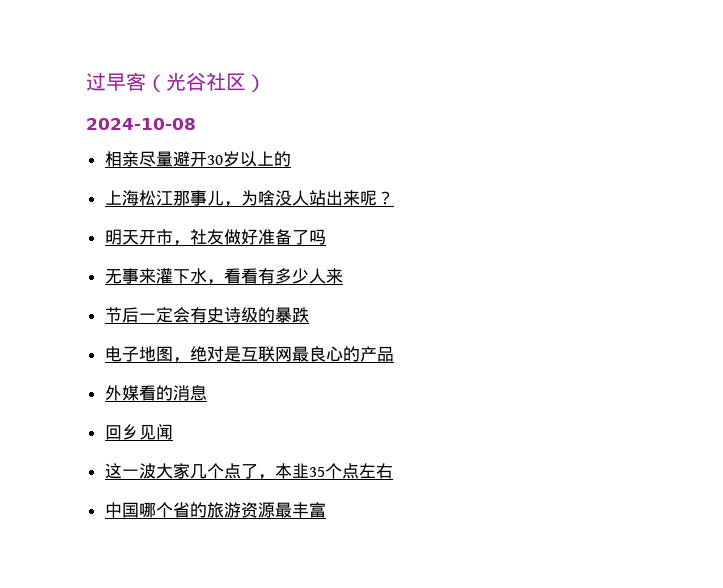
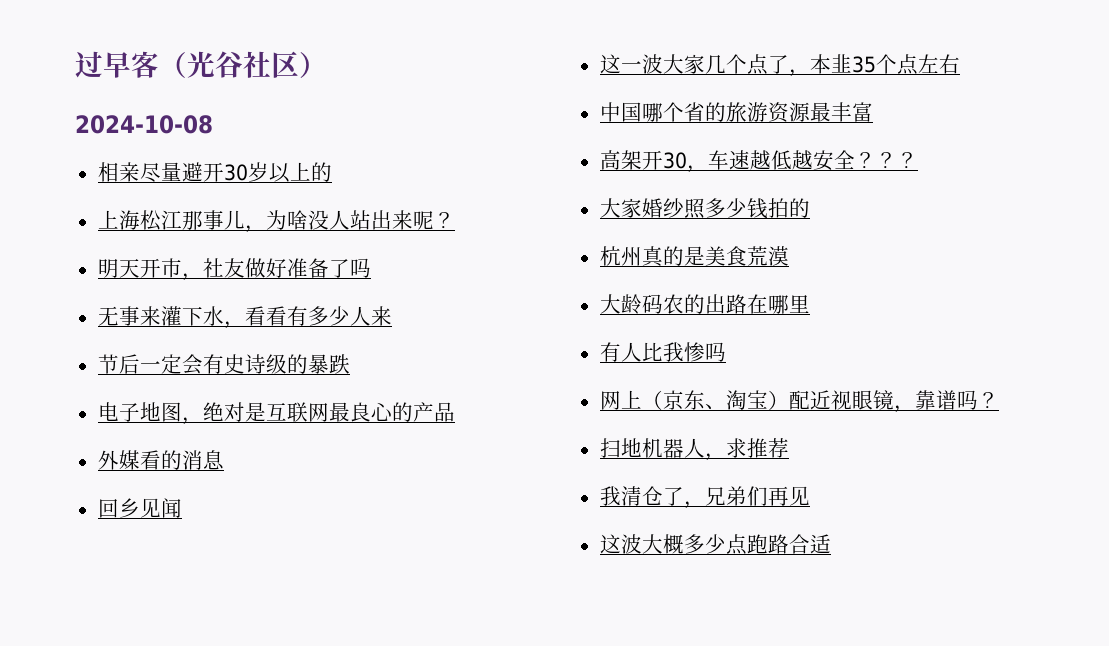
+ 高架开30，车速越低越安全？？？
+ 大家婚纱照多少钱拍的
+ 杭州真的是美食荒漠
+ 大龄码农的出路在哪里
+ 有人比我惨吗
+ 网上（京东、淘宝）配近视眼镜，靠谱吗？
+ 扫地机器人，求推荐
+ 我清仓了，兄弟们再见
+ 这波大概多少点跑路合适

